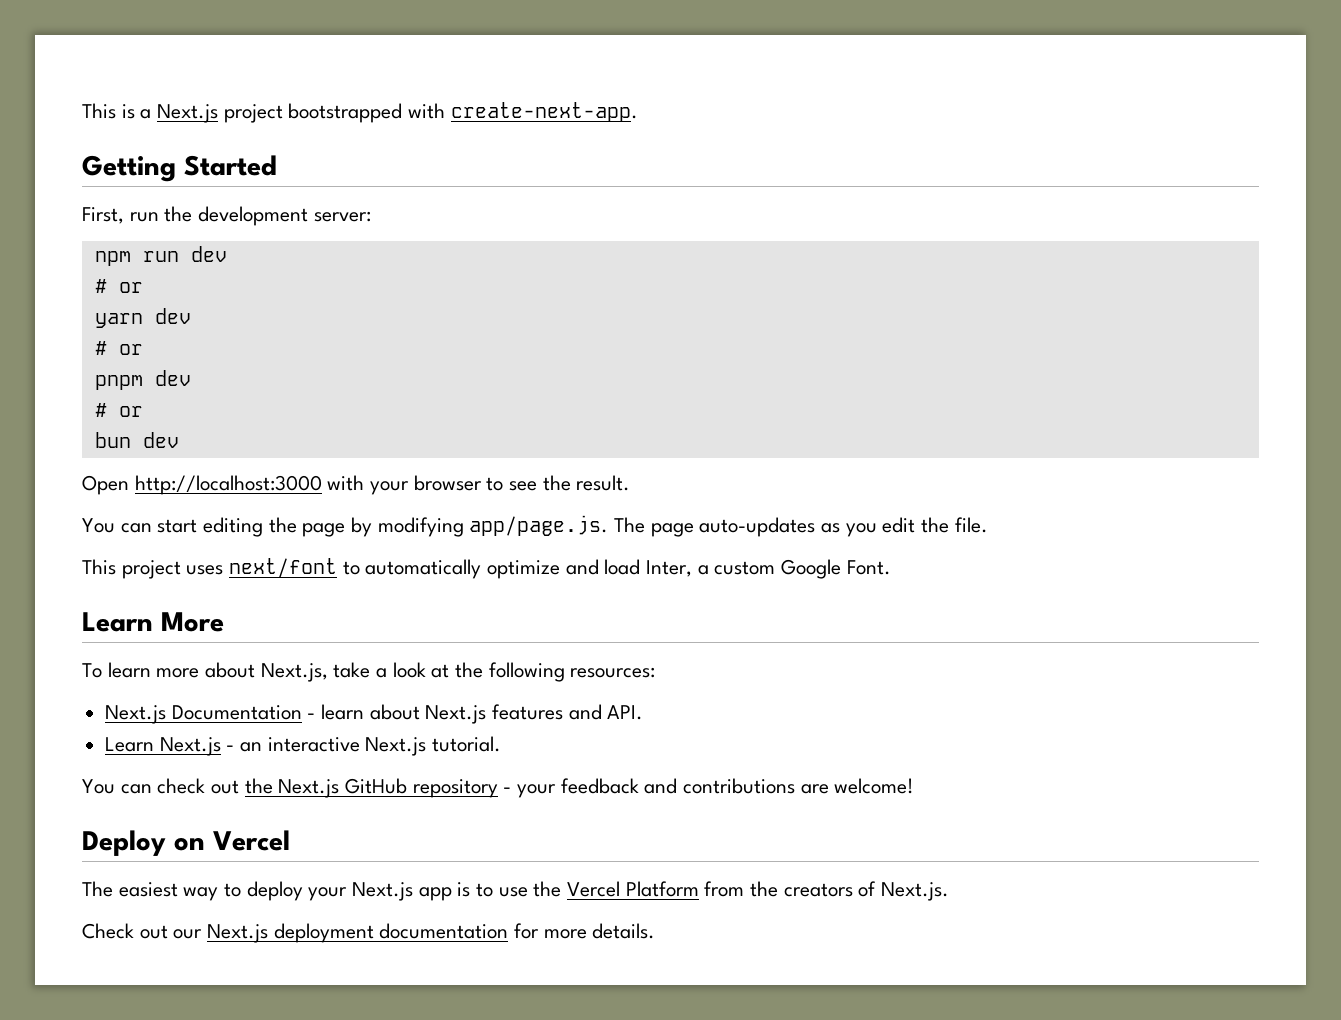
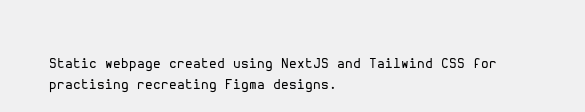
- This is a Next.js project bootstrapped with create-next-app.
- Getting Started
- First, run the development server:
- npm run dev
- # or
- yarn dev
- # or
- pnpm dev
- # or
- bun dev
- Open http://localhost:3000 with your browser to see the result.
- You can start editing the page by modifying app/page.js. The page auto-updates as you edit the file.
- This project uses next/font to automatically optimize and load Inter, a custom Google Font.
- Learn More
- To learn more about Next.js, take a look at the following resources:
- Next.js Documentation - learn about Next.js features and API.
- Learn Next.js - an interactive Next.js tutorial.
- You can check out the Next.js GitHub repository - your feedback and contributions are welcome!
- Deploy on Vercel
- The easiest way to deploy your Next.js app is to use the Vercel Platform from the creators of Next.js.
- Check out our Next.js deployment documentation for more details.
+ Static webpage created using NextJS and Tailwind CSS for practising recreating Figma designs.

